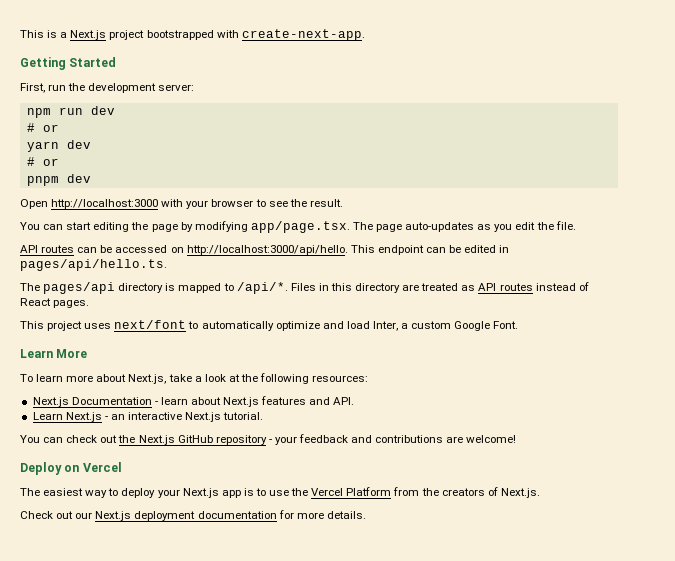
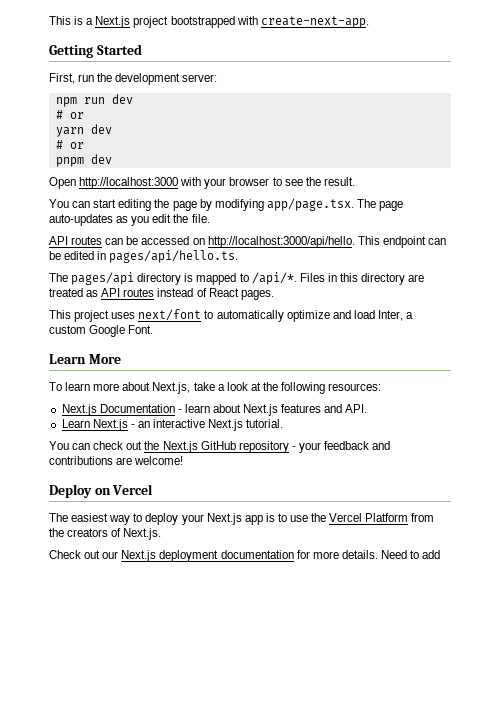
+ Need to add

